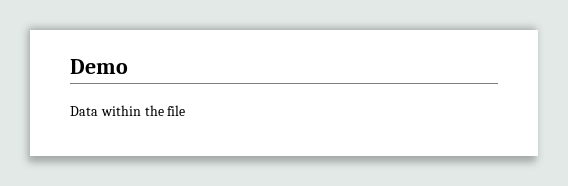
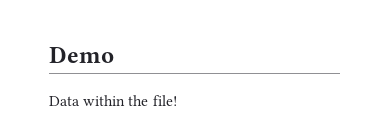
- Data within the file
+ Data within the file!

